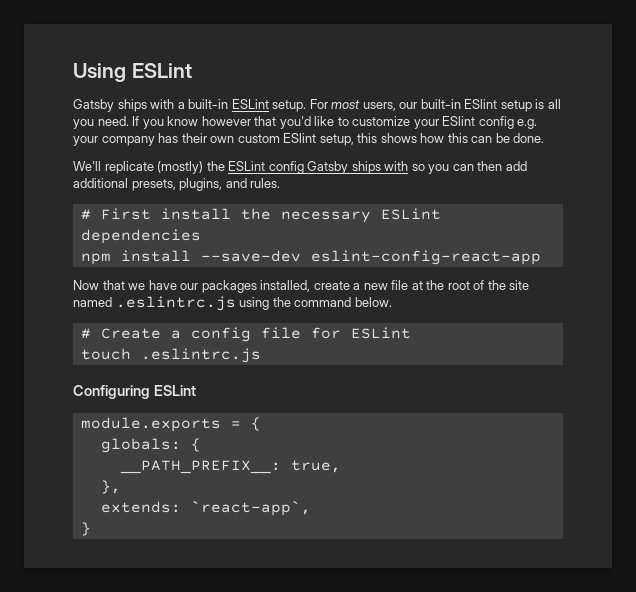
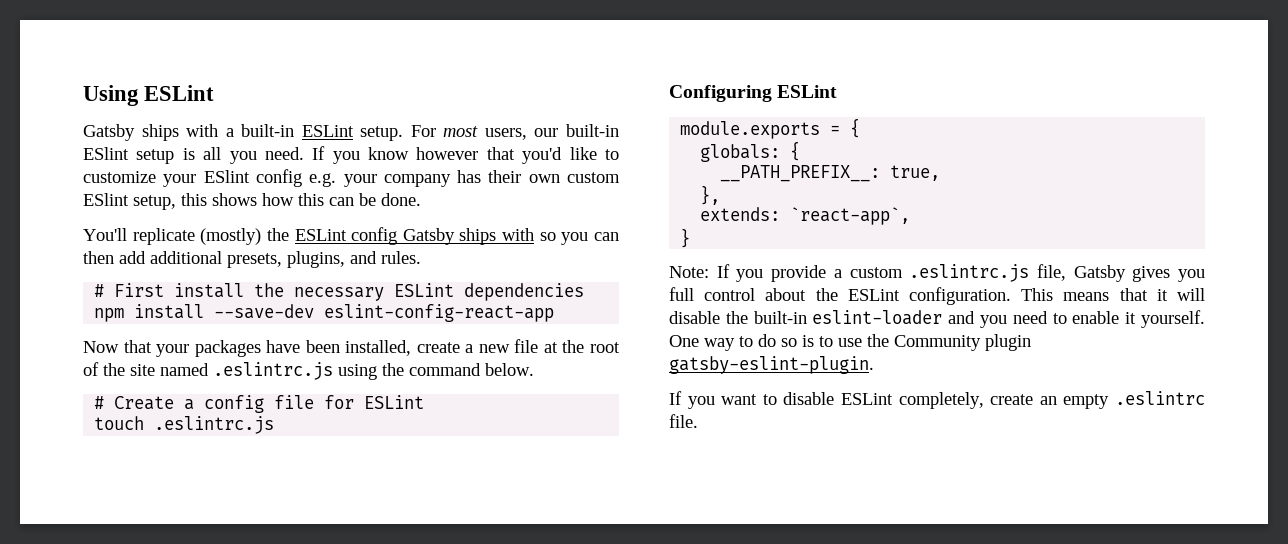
- We'll replicate (mostly) the ESLint config Gatsby ships with so you can then add additional presets, plugins, and rules.
+ You'll replicate (mostly) the ESLint config Gatsby ships with so you can then add additional presets, plugins, and rules.
- Now that we have our packages installed, create a new file at the root of the site named .eslintrc.js using the command below.
+ Now that your packages have been installed, create a new file at the root of the site named .eslintrc.js using the command below.
+ Note: If you provide a custom .eslintrc.js file, Gatsby gives you full control about the ESLint configuration. This means that it will disable the built-in eslint-loader and you need to enable it yourself. One way to do so is to use the Community plugin gatsby-eslint-plugin.
+ If you want to disable ESLint completely, create an empty .eslintrc file.

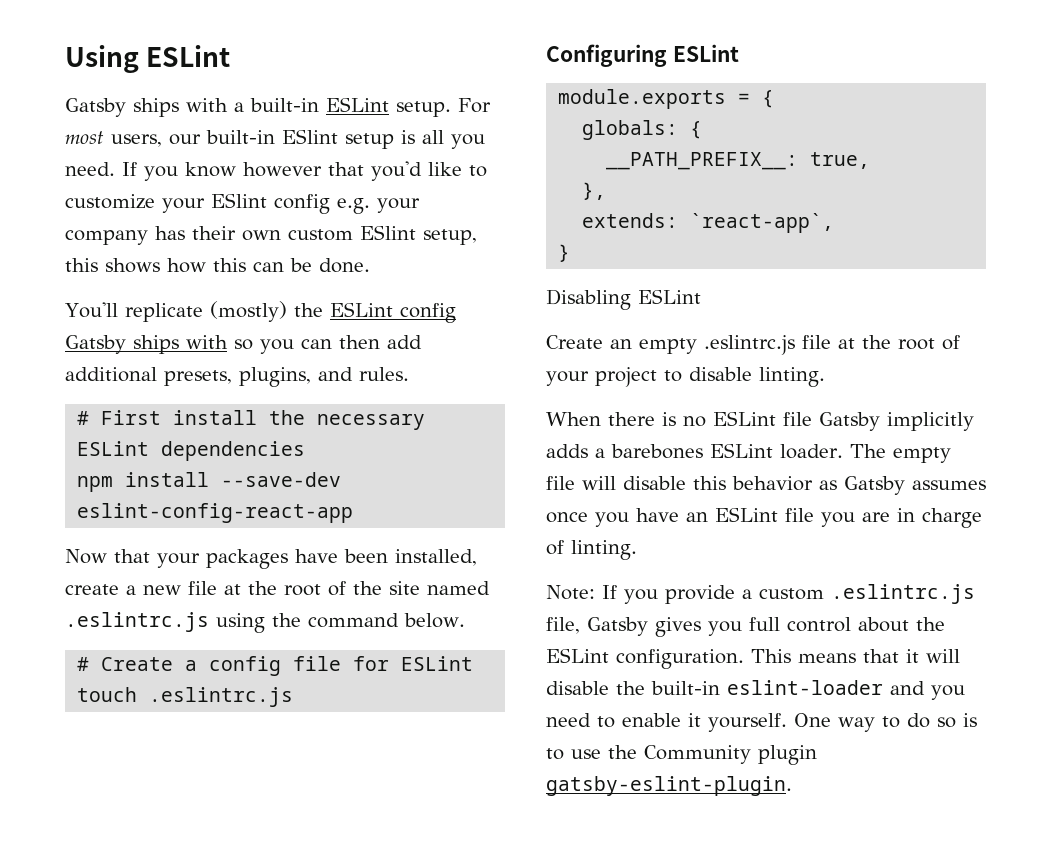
+ Disabling ESLint
+ Create an empty .eslintrc.js file at the root of your project to disable linting.
+ When there is no ESLint file Gatsby implicitly adds a barebones ESLint loader. The empty file will disable this behavior as Gatsby assumes once you have an ESLint file you are in charge of linting.
- If you want to disable ESLint completely, create an empty .eslintrc file.

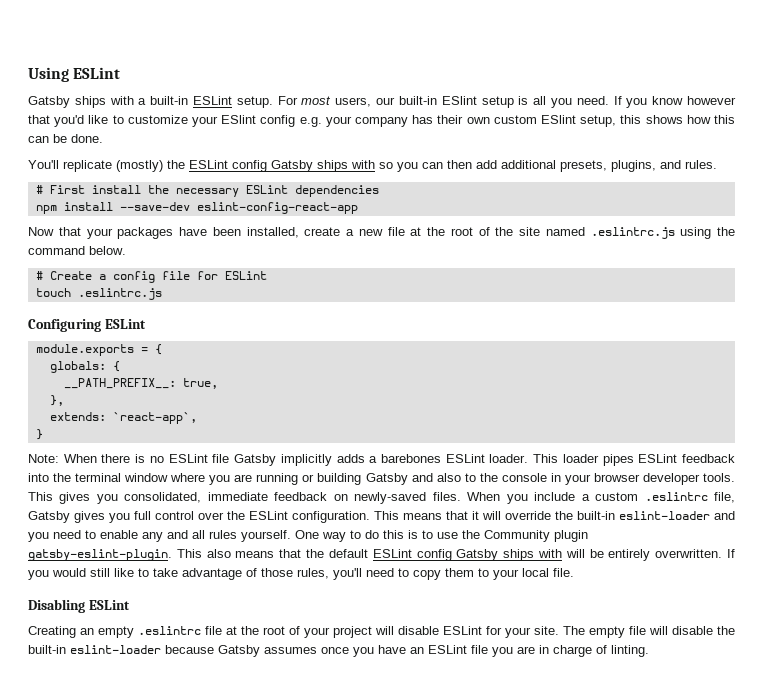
- Disabling ESLint
- Create an empty .eslintrc.js file at the root of your project to disable linting.
- When there is no ESLint file Gatsby implicitly adds a barebones ESLint loader.
+ Note: When there is no ESLint file Gatsby implicitly adds a barebones ESLint loader.
+ This loader pipes ESLint feedback into the terminal window where you are running or building Gatsby and also to the console in your browser developer tools. This gives you consolidated, immediate feedback on newly-saved files. When you include a custom .eslintrc file, Gatsby gives you full control over the ESLint configuration. This means that it will override the built-in eslint-loader and you need to enable any and all rules yourself. One way to do this is to use the Community plugin gatsby-eslint-plugin. This also means that the default ESLint config Gatsby ships with will be entirely overwritten. If you would still like to take advantage of those rules, you'll need to copy them to your local file.
+ Disabling ESLint
+ Creating an empty .eslintrc file at the root of your project will disable ESLint for your site.
- The empty file will disable this behavior as Gatsby assumes once you have an ESLint file you are in charge of linting.
+ The empty file will disable the built-in eslint-loader because Gatsby assumes once you have an ESLint file you are in charge of linting.
- Note: If you provide a custom .eslintrc.js file, Gatsby gives you full control about the ESLint configuration. This means that it will disable the built-in eslint-loader and you need to enable it yourself. One way to do so is to use the Community plugin gatsby-eslint-plugin.

